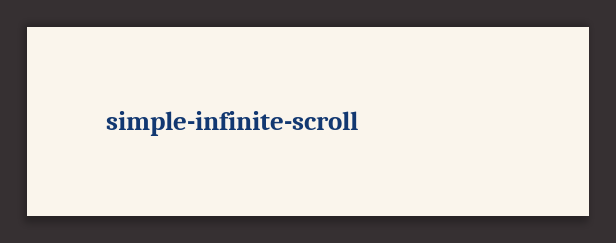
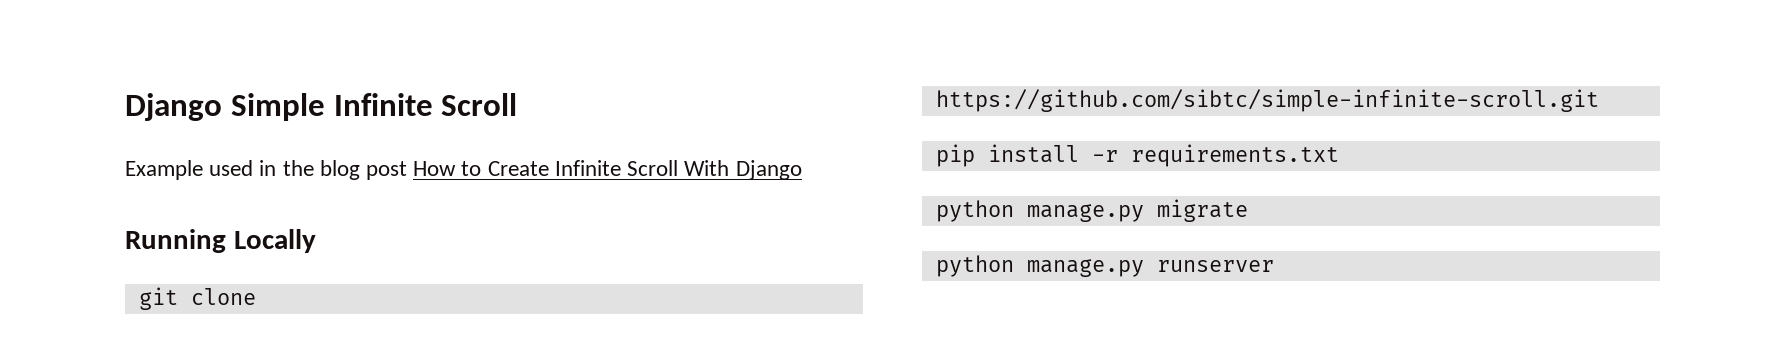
- simple-infinite-scroll
+ Django Simple Infinite Scroll
+ Example used in the blog post How to Create Infinite Scroll With Django
+ Running Locally
+ git clone https://github.com/sibtc/simple-infinite-scroll.git
+ pip install -r requirements.txt
+ python manage.py migrate
+ python manage.py runserver

